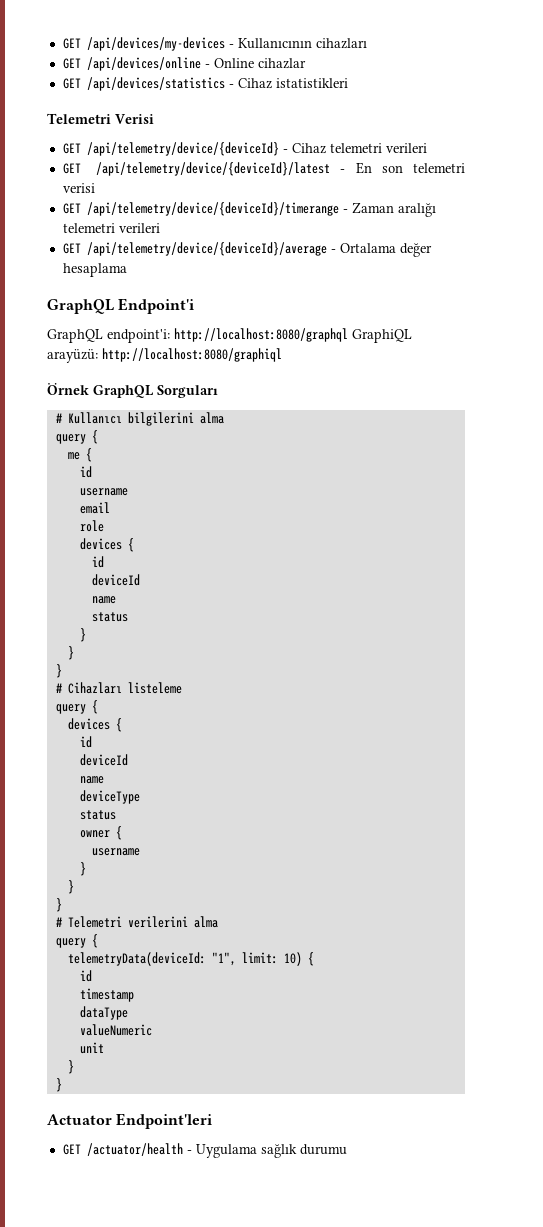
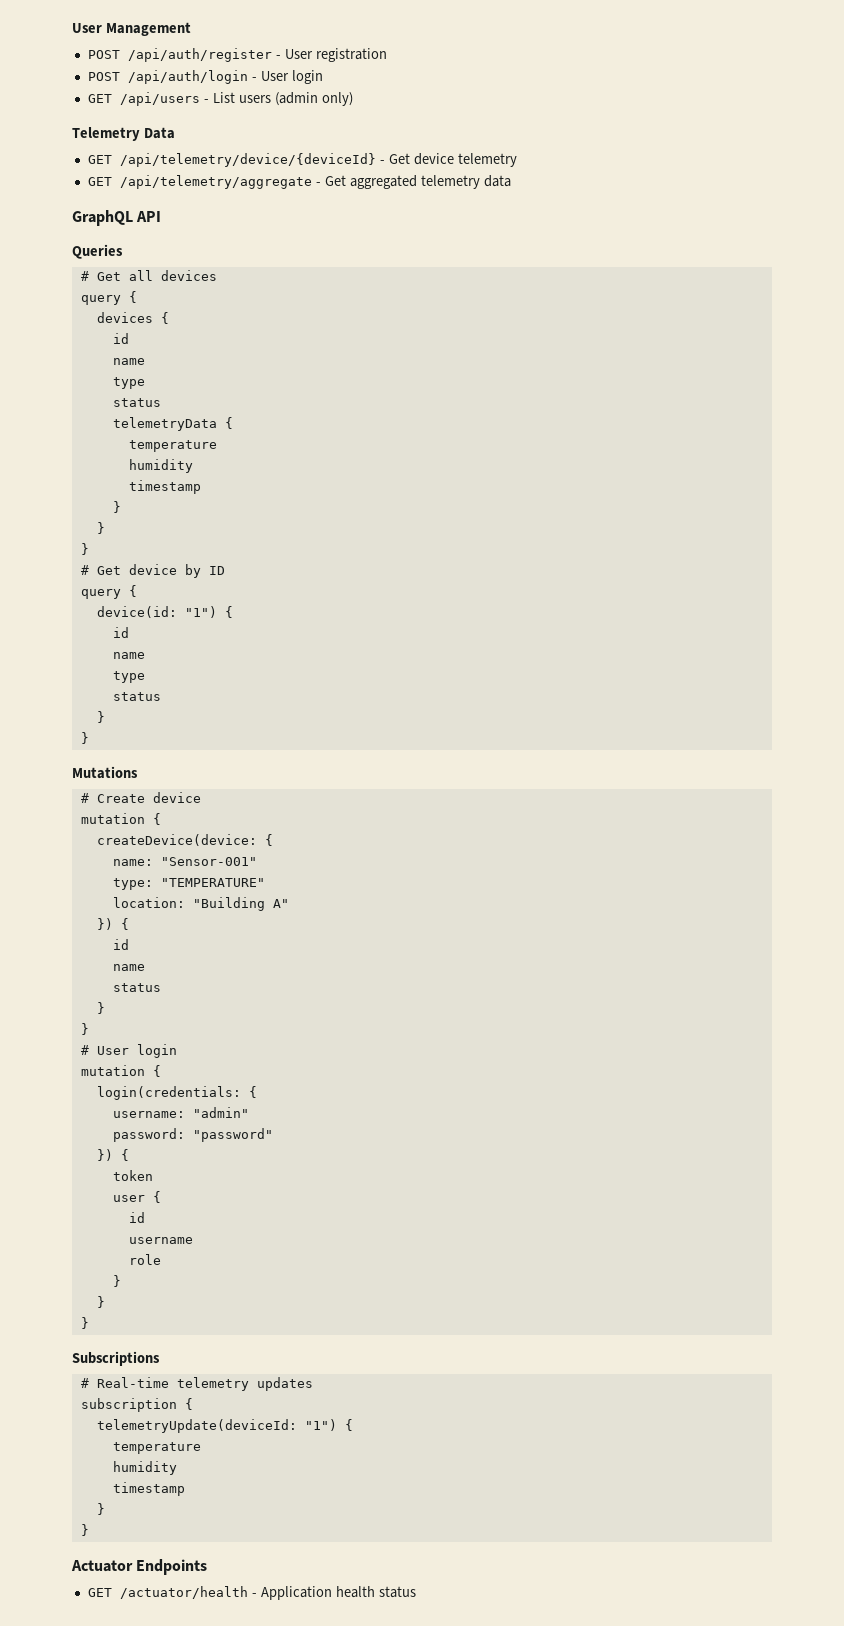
- GET /api/devices/my-devices - Kullanıcının cihazları
- GET /api/devices/online - Online cihazlar
- GET /api/devices/statistics - Cihaz istatistikleri
- Telemetri Verisi
- GET /api/telemetry/device/{deviceId} - Cihaz telemetri verileri
- GET /api/telemetry/device/{deviceId}/latest - En son telemetri verisi
- GET /api/telemetry/device/{deviceId}/timerange - Zaman aralığı telemetri verileri
- GET /api/telemetry/device/{deviceId}/average - Ortalama değer hesaplama
- GraphQL Endpoint'i
- GraphQL endpoint'i: http://localhost:8080/graphql GraphiQL arayüzü: http://localhost:8080/graphiql
- Örnek GraphQL Sorguları
- # Kullanıcı bilgilerini alma
+ User Management
+ POST /api/auth/register - User registration
+ POST /api/auth/login - User login
+ GET /api/users - List users (admin only)
+ Telemetry Data
+ GET /api/telemetry/device/{deviceId} - Get device telemetry
+ GET /api/telemetry/aggregate - Get aggregated telemetry data
+ GraphQL API
+ Queries
+ # Get all devices
  query {
- me {
- id
- username
- email
- role
  devices {
  id
- deviceId
+ name
+ type
+ status
+ telemetryData {
+ temperature
+ humidity
+ timestamp
+ }
+ }
+ }
+ # Get device by ID
+ query {
+ device(id: "1") {
+ id
+ name
+ type
+ status
+ }
+ }
+ Mutations
+ # Create device
+ mutation {
+ createDevice(device: {
+ name: "Sensor-001"
+ type: "TEMPERATURE"
+ location: "Building A"
+ }) {
+ id
  name
  status
  }
  }
- }
- # Cihazları listeleme
- query {
- devices {
+ # User login
+ mutation {
+ login(credentials: {
+ username: "admin"
+ password: "password"
+ }) {
+ token
+ user {
  id
- deviceId
- name
- deviceType
- status
- owner {
  username
+ role
  }
  }
  }
- # Telemetri verilerini alma
- query {
- telemetryData(deviceId: "1", limit: 10) {
- id
+ Subscriptions
+ # Real-time telemetry updates
+ subscription {
+ telemetryUpdate(deviceId: "1") {
+ temperature
+ humidity
  timestamp
- dataType
- valueNumeric
- unit
- Actuator Endpoint'leri
+ Actuator Endpoints
- GET /actuator/health - Uygulama sağlık durumu
+ GET /actuator/health - Application health status

